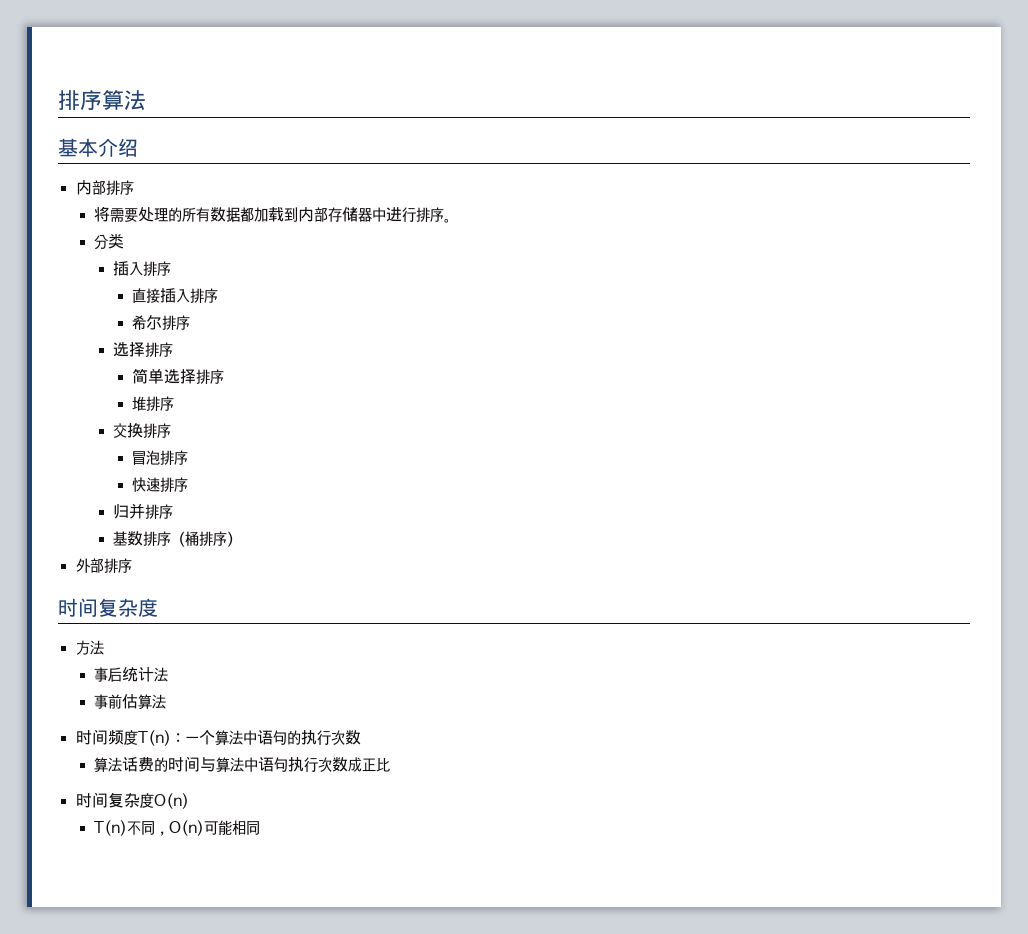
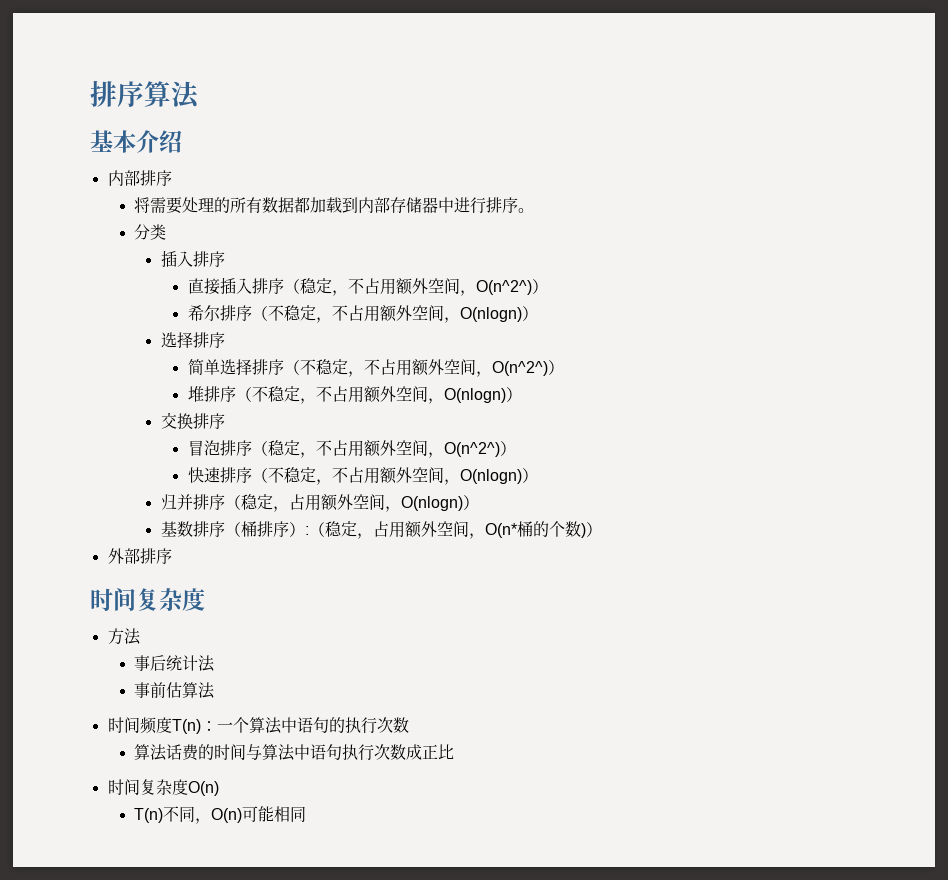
- 直接插入排序
- 希尔排序
+ 直接插入排序（稳定，不占用额外空间，O(n^2^)）
+ 希尔排序（不稳定，不占用额外空间，O(nlogn)）
- 简单选择排序
- 堆排序
+ 简单选择排序（不稳定，不占用额外空间，O(n^2^)）
+ 堆排序（不稳定，不占用额外空间，O(nlogn)）
  交换排序
- 冒泡排序
- 快速排序
- 归并排序
+ 冒泡排序（稳定，不占用额外空间，O(n^2^)）
+ 快速排序（不稳定，不占用额外空间，O(nlogn)）
+ 归并排序（稳定，占用额外空间，O(nlogn)）
- 基数排序（桶排序）
+ 基数排序（桶排序）:（稳定，占用额外空间，O(n*桶的个数)）

